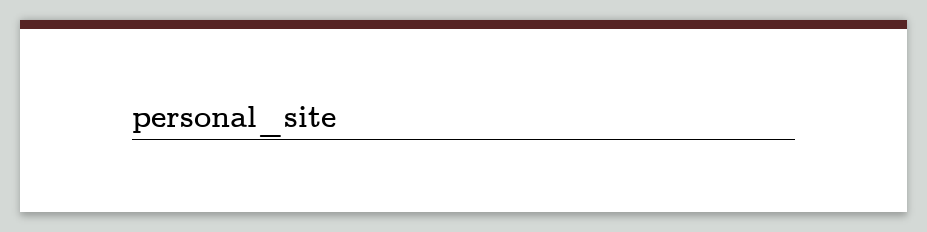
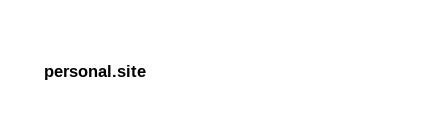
- personal_site
+ personal.site

